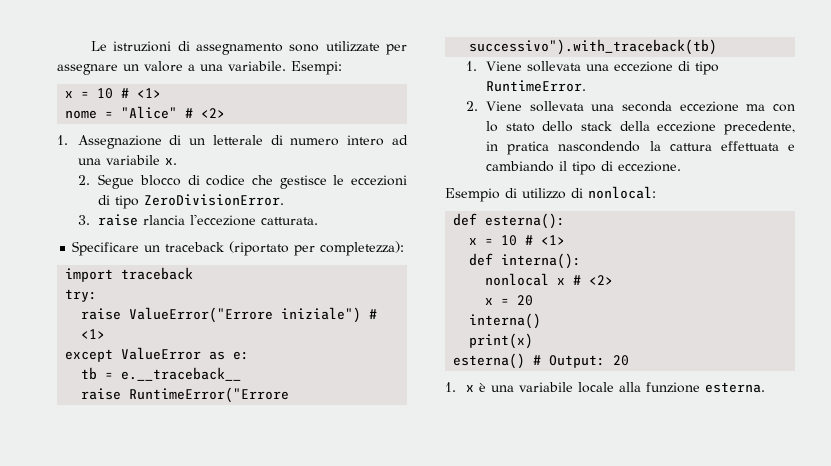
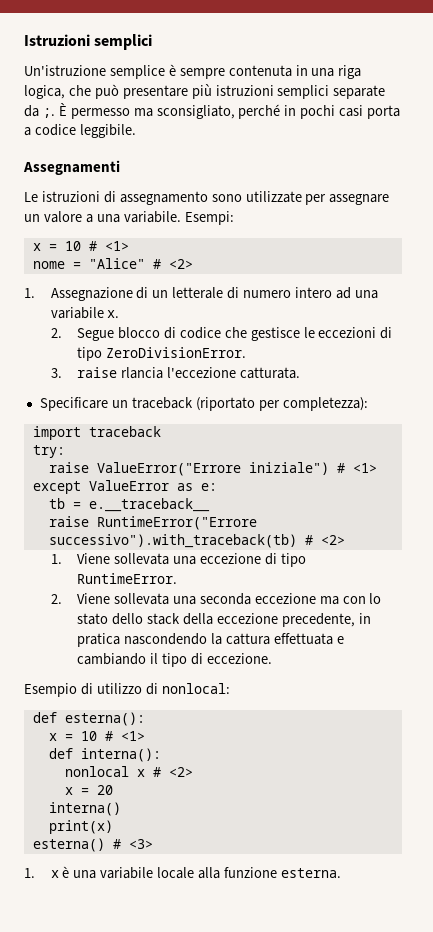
+ Istruzioni semplici
+ Un'istruzione semplice è sempre contenuta in una riga logica, che può presentare più istruzioni semplici separate da ;. È permesso ma sconsigliato, perché in pochi casi porta a codice leggibile.
+ Assegnamenti
- raise RuntimeError("Errore successivo").with_traceback(tb)
+ raise RuntimeError("Errore successivo").with_traceback(tb) # <2>
- esterna() # Output: 20
+ esterna() # <3>

